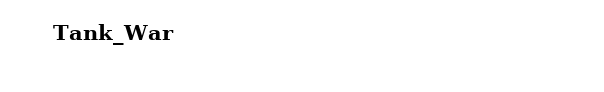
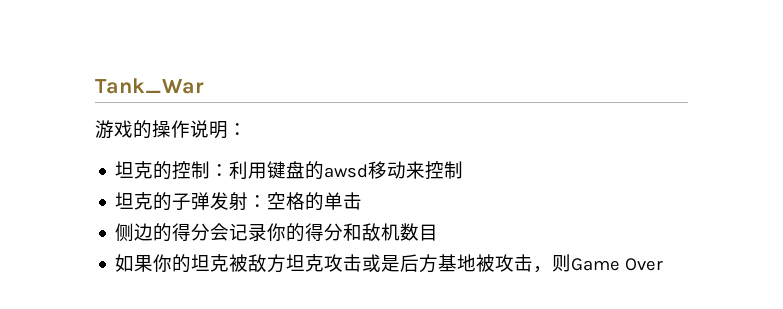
+ 游戏的操作说明：
+ 坦克的控制：利用键盘的awsd移动来控制
+ 坦克的子弹发射：空格的单击
+ 侧边的得分会记录你的得分和敌机数目
+ 如果你的坦克被敌方坦克攻击或是后方基地被攻击，则Game Over

